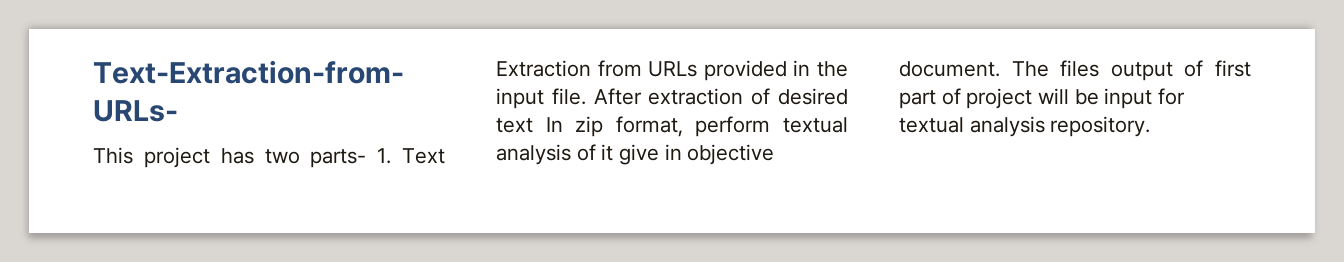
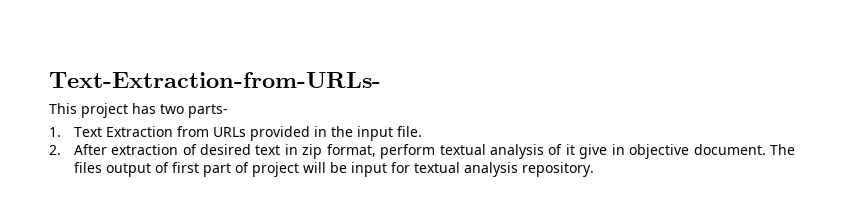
- This project has two parts- 1. Text Extraction from URLs provided in the input file. After extraction of desired text In zip format, perform textual analysis of it give in objective document.
+ This project has two parts-
+ 1. Text Extraction from URLs provided in the input file.
+ 2. After extraction of desired text in zip format, perform textual analysis of it give in objective document.

